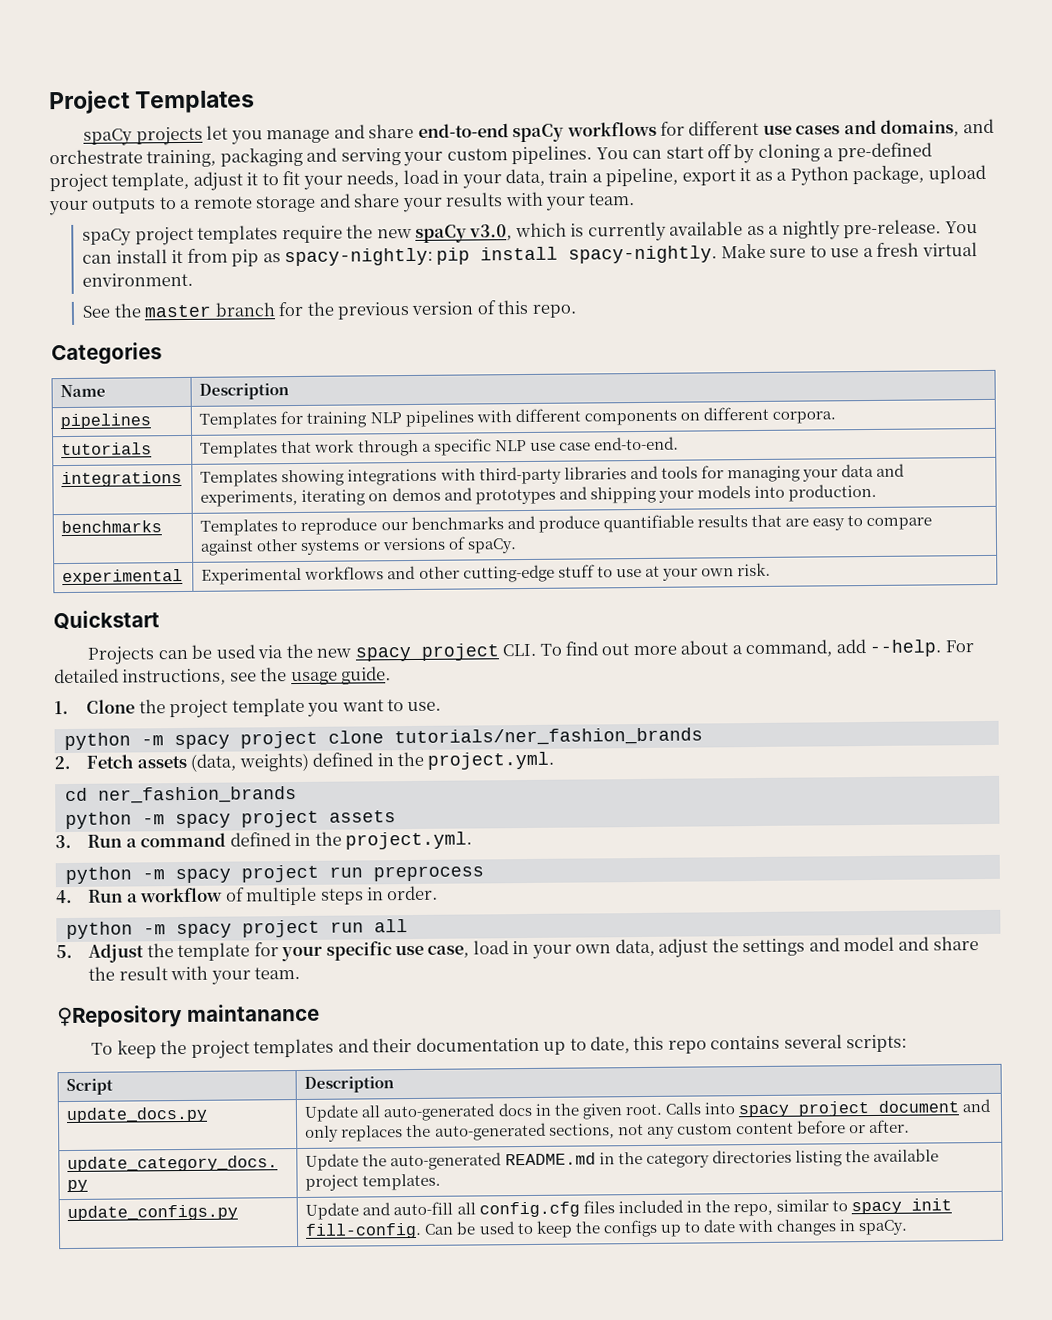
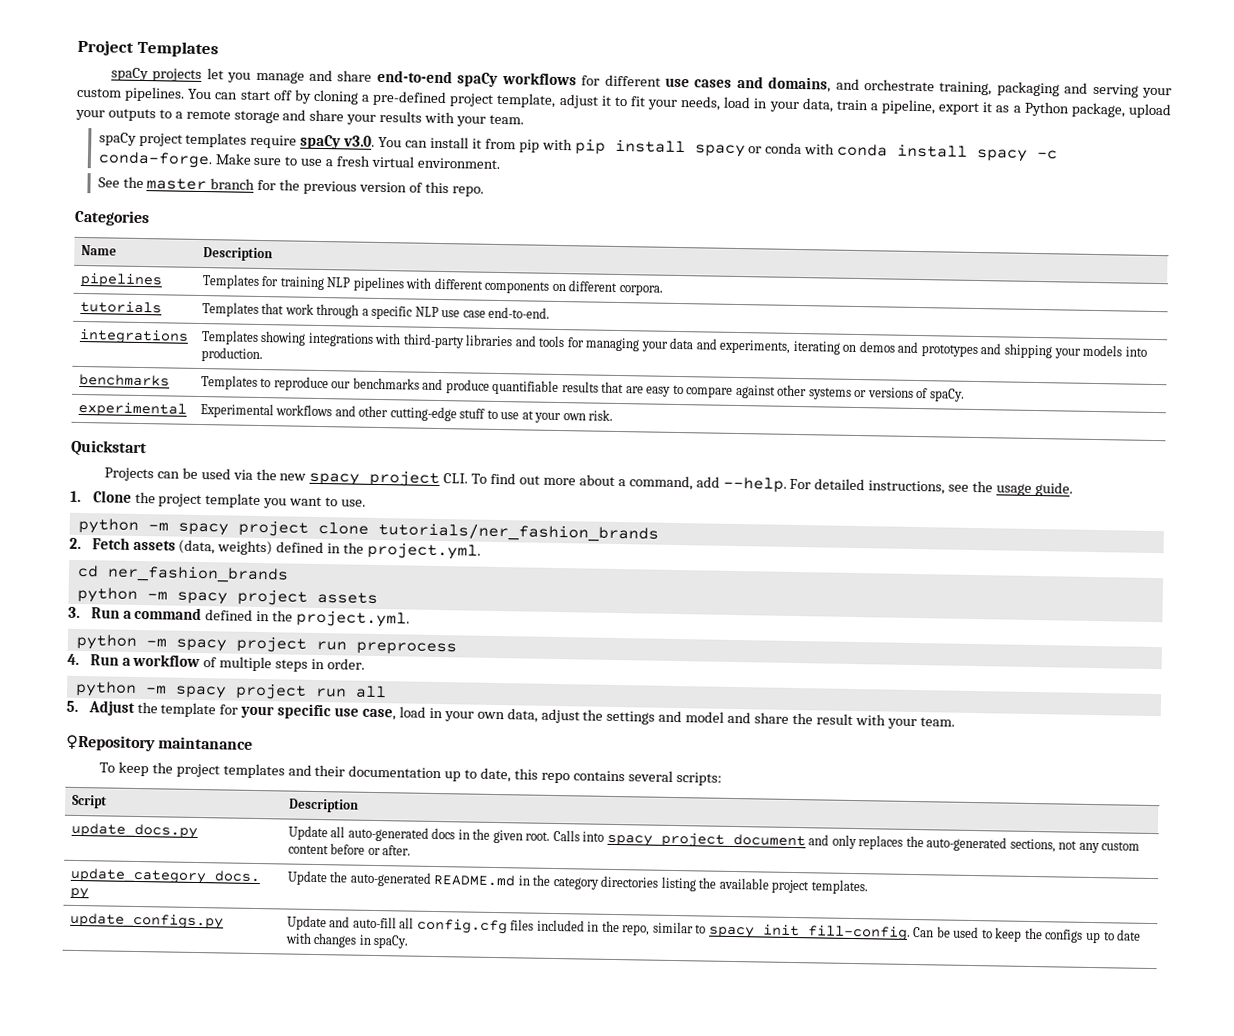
- spaCy project templates require the new spaCy v3.0, which is currently available as a nightly pre-release. You can install it from pip as spacy-nightly: pip install spacy-nightly.
+ spaCy project templates require spaCy v3.0. You can install it from pip with pip install spacy or conda with conda install spacy -c conda-forge.

